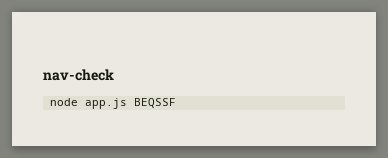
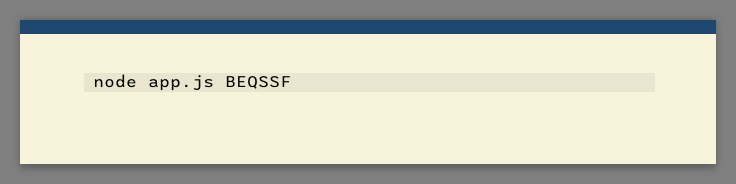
- nav-check

